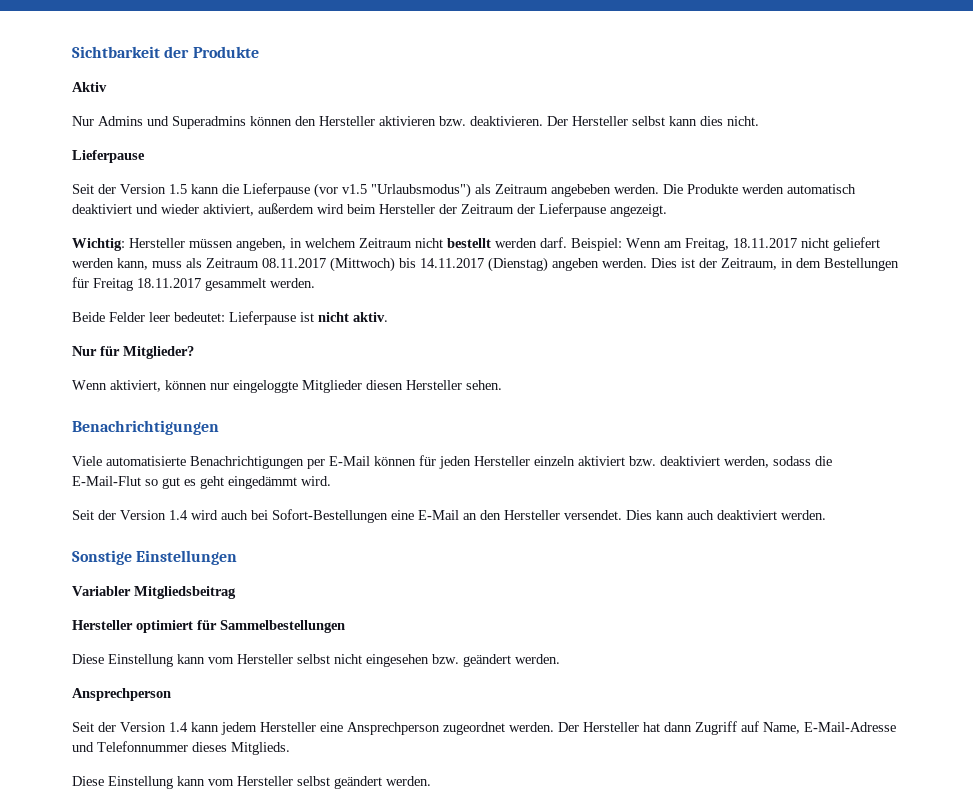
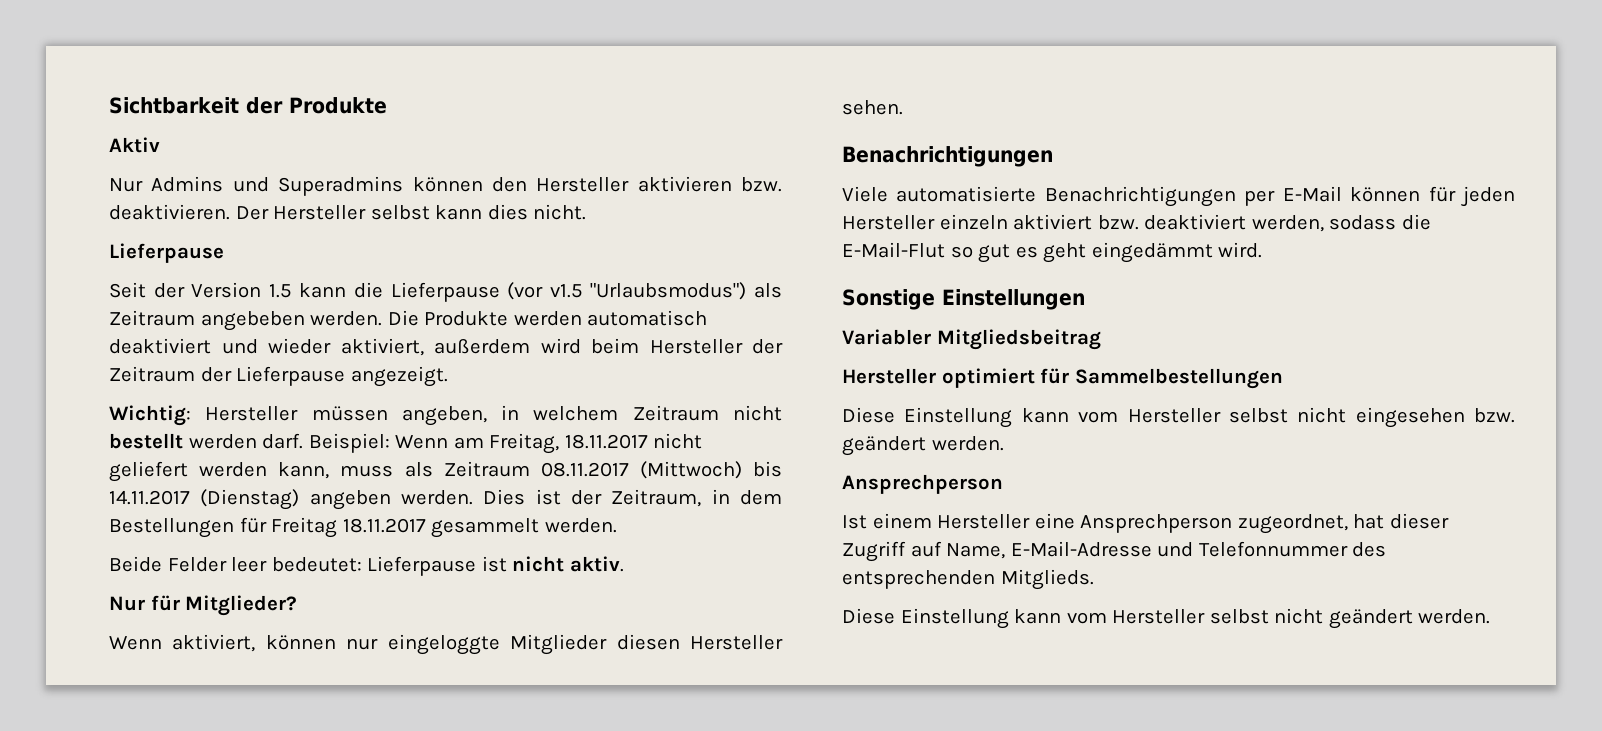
- Seit der Version 1.4 wird auch bei Sofort-Bestellungen eine E-Mail an den Hersteller versendet. Dies kann auch deaktiviert werden.
- Seit der Version 1.4 kann jedem Hersteller eine Ansprechperson zugeordnet werden. Der Hersteller hat dann Zugriff auf Name, E-Mail-Adresse und Telefonnummer dieses Mitglieds.
+ Ist einem Hersteller eine Ansprechperson zugeordnet, hat dieser Zugriff auf Name, E-Mail-Adresse und Telefonnummer des entsprechenden Mitglieds.
- Diese Einstellung kann vom Hersteller selbst geändert werden.
+ Diese Einstellung kann vom Hersteller selbst nicht geändert werden.

